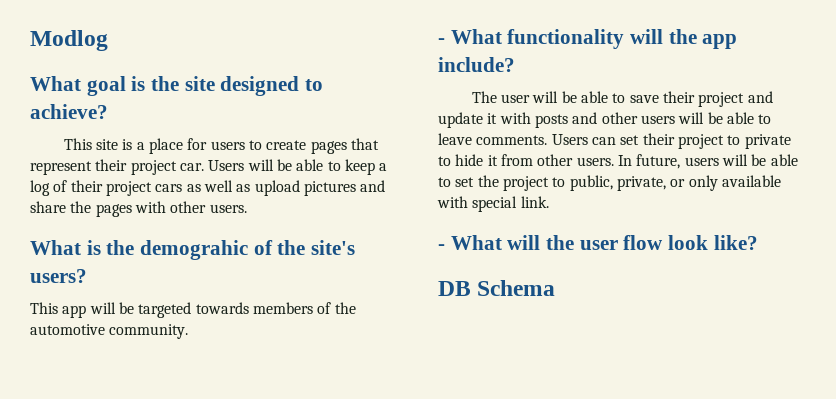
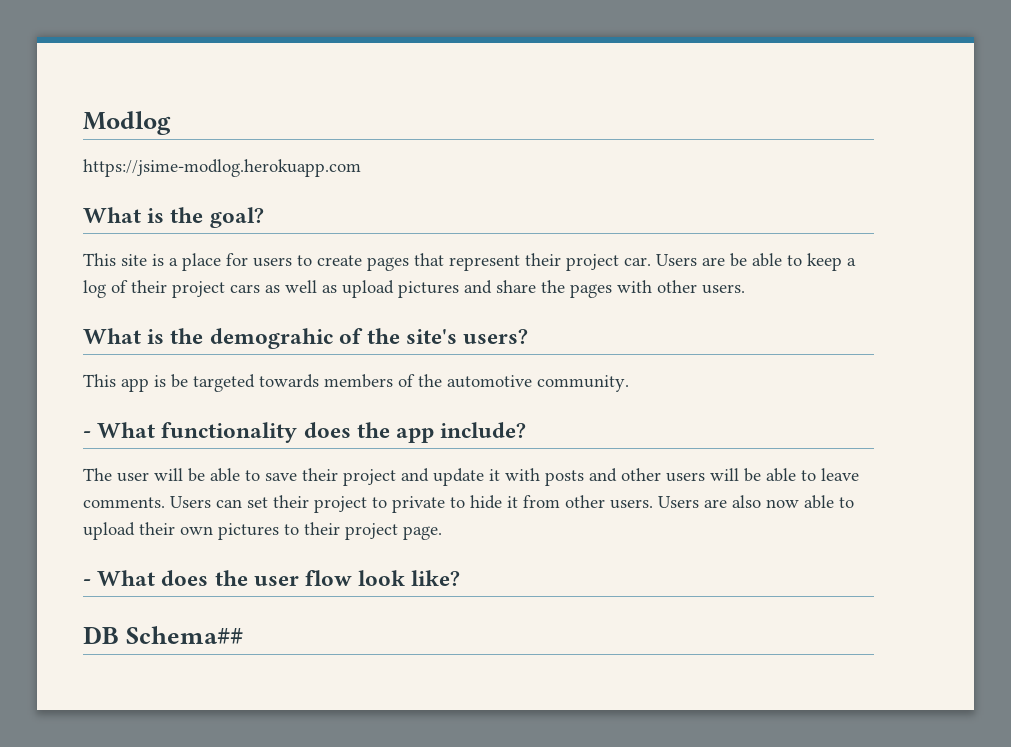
- What goal is the site designed to achieve?
+ https://jsime-modlog.herokuapp.com
+ What is the goal?
- Users will be able to keep a log of their project cars as well as upload pictures and share the pages with other users.
+ Users are be able to keep a log of their project cars as well as upload pictures and share the pages with other users.
- This app will be targeted towards members of the automotive community.
+ This app is be targeted towards members of the automotive community.
- - What functionality will the app include?
+ - What functionality does the app include?
- In future, users will be able to set the project to public, private, or only available with special link.
- - What will the user flow look like?
+ Users are also now able to upload their own pictures to their project page.
+ - What does the user flow look like?
- DB Schema
+ DB Schema##

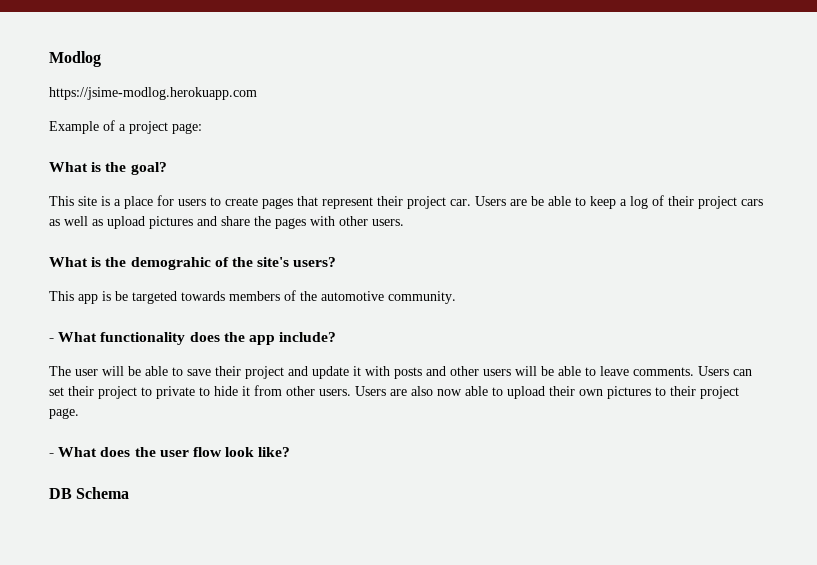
+ Example of a project page:
- DB Schema##
+ DB Schema

